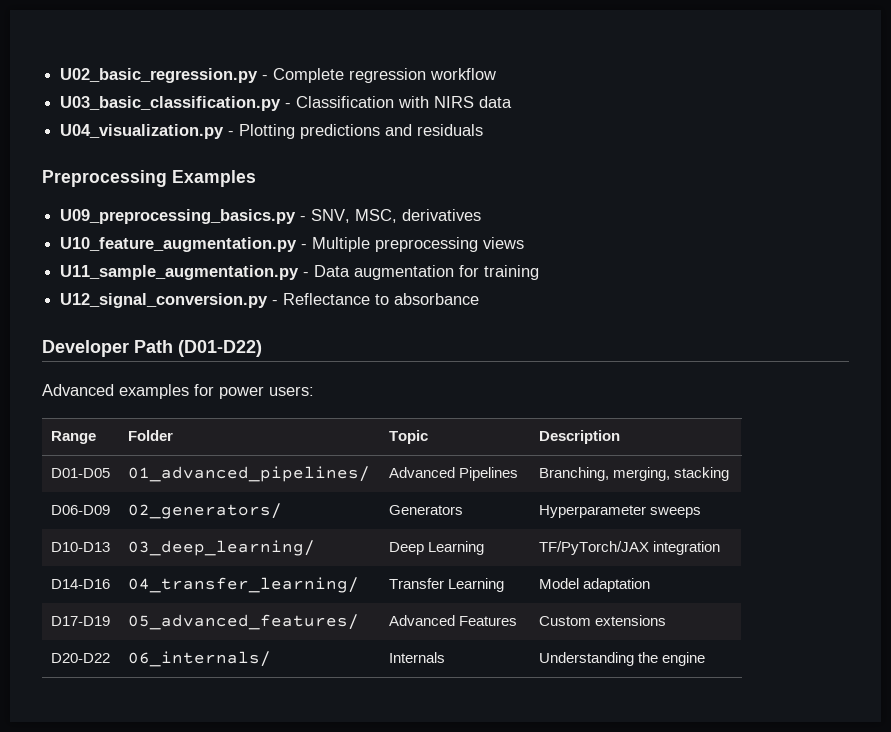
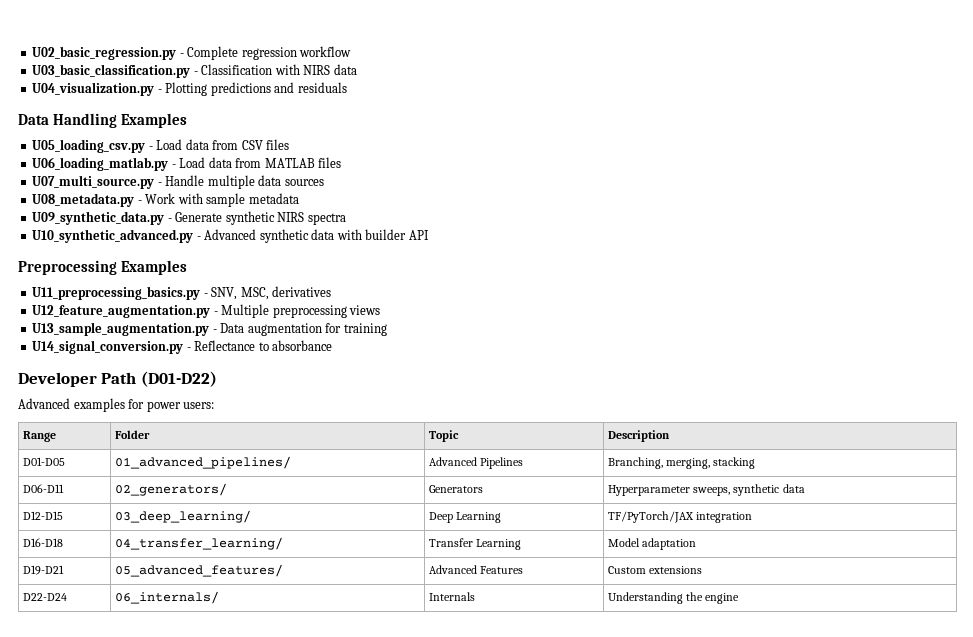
+ Data Handling Examples
+ U05_loading_csv.py - Load data from CSV files
+ U06_loading_matlab.py - Load data from MATLAB files
+ U07_multi_source.py - Handle multiple data sources
+ U08_metadata.py - Work with sample metadata
+ U09_synthetic_data.py - Generate synthetic NIRS spectra
+ U10_synthetic_advanced.py - Advanced synthetic data with builder API
- U09_preprocessing_basics.py - SNV, MSC, derivatives
+ U11_preprocessing_basics.py - SNV, MSC, derivatives
- U10_feature_augmentation.py - Multiple preprocessing views
+ U12_feature_augmentation.py - Multiple preprocessing views
- U11_sample_augmentation.py - Data augmentation for training
+ U13_sample_augmentation.py - Data augmentation for training
- U12_signal_conversion.py - Reflectance to absorbance
+ U14_signal_conversion.py - Reflectance to absorbance
- D06-D09 | 02_generators/ | Generators | Hyperparameter sweeps
- D10-D13 | 03_deep_learning/ | Deep Learning | TF/PyTorch/JAX integration
+ D06-D11 | 02_generators/ | Generators | Hyperparameter sweeps, synthetic data
+ D12-D15 | 03_deep_learning/ | Deep Learning | TF/PyTorch/JAX integration
- D14-D16 | 04_transfer_learning/ | Transfer Learning | Model adaptation
+ D16-D18 | 04_transfer_learning/ | Transfer Learning | Model adaptation
- D17-D19 | 05_advanced_features/ | Advanced Features | Custom extensions
+ D19-D21 | 05_advanced_features/ | Advanced Features | Custom extensions
- D20-D22 | 06_internals/ | Internals | Understanding the engine
+ D22-D24 | 06_internals/ | Internals | Understanding the engine

